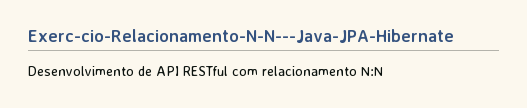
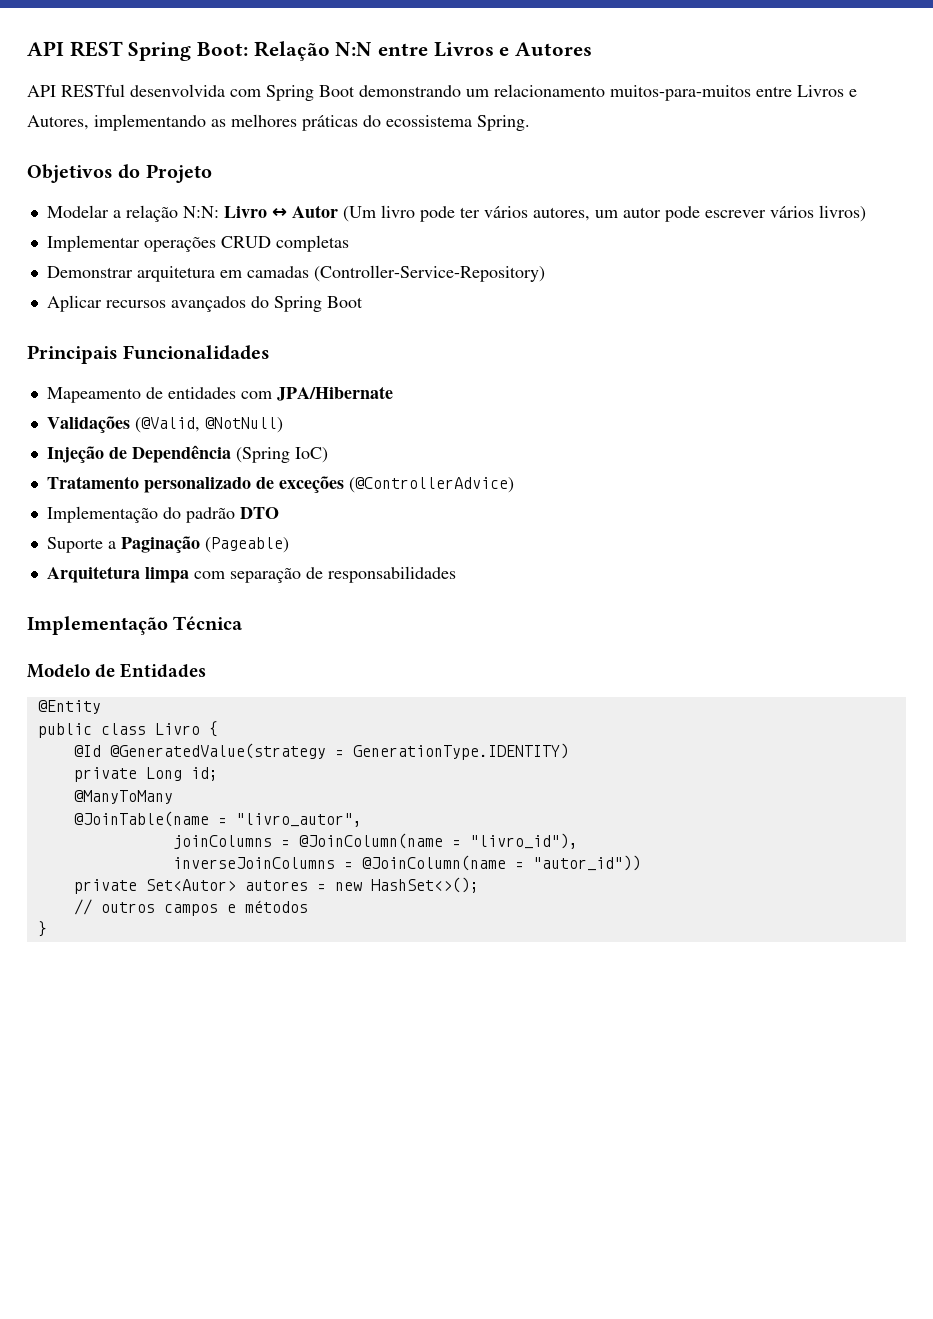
- Exerc-cio-Relacionamento-N-N---Java-JPA-Hibernate
- Desenvolvimento de API RESTful com relacionamento N:N
+ API REST Spring Boot: Relação N:N entre Livros e Autores
+ API RESTful desenvolvida com Spring Boot demonstrando um relacionamento muitos-para-muitos entre Livros e Autores, implementando as melhores práticas do ecossistema Spring.
+ Objetivos do Projeto
+ Modelar a relação N:N: Livro ↔ Autor (Um livro pode ter vários autores, um autor pode escrever vários livros)
+ Implementar operações CRUD completas
+ Demonstrar arquitetura em camadas (Controller-Service-Repository)
+ Aplicar recursos avançados do Spring Boot
+ Principais Funcionalidades
+ Mapeamento de entidades com JPA/Hibernate
+ Validações (@Valid, @NotNull)
+ Injeção de Dependência (Spring IoC)
+ Tratamento personalizado de exceções (@ControllerAdvice)
+ Implementação do padrão DTO
+ Suporte a Paginação (Pageable)
+ Arquitetura limpa com separação de responsabilidades
+ Implementação Técnica
+ Modelo de Entidades
+ @Entity
+ public class Livro {
+ @Id @GeneratedValue(strategy = GenerationType.IDENTITY)
+ private Long id;
+ @ManyToMany
+ @JoinTable(name = "livro_autor",
+ joinColumns = @JoinColumn(name = "livro_id"),
+ inverseJoinColumns = @JoinColumn(name = "autor_id"))
+ private Set<Autor> autores = new HashSet<>();
+ // outros campos e métodos
+ }

